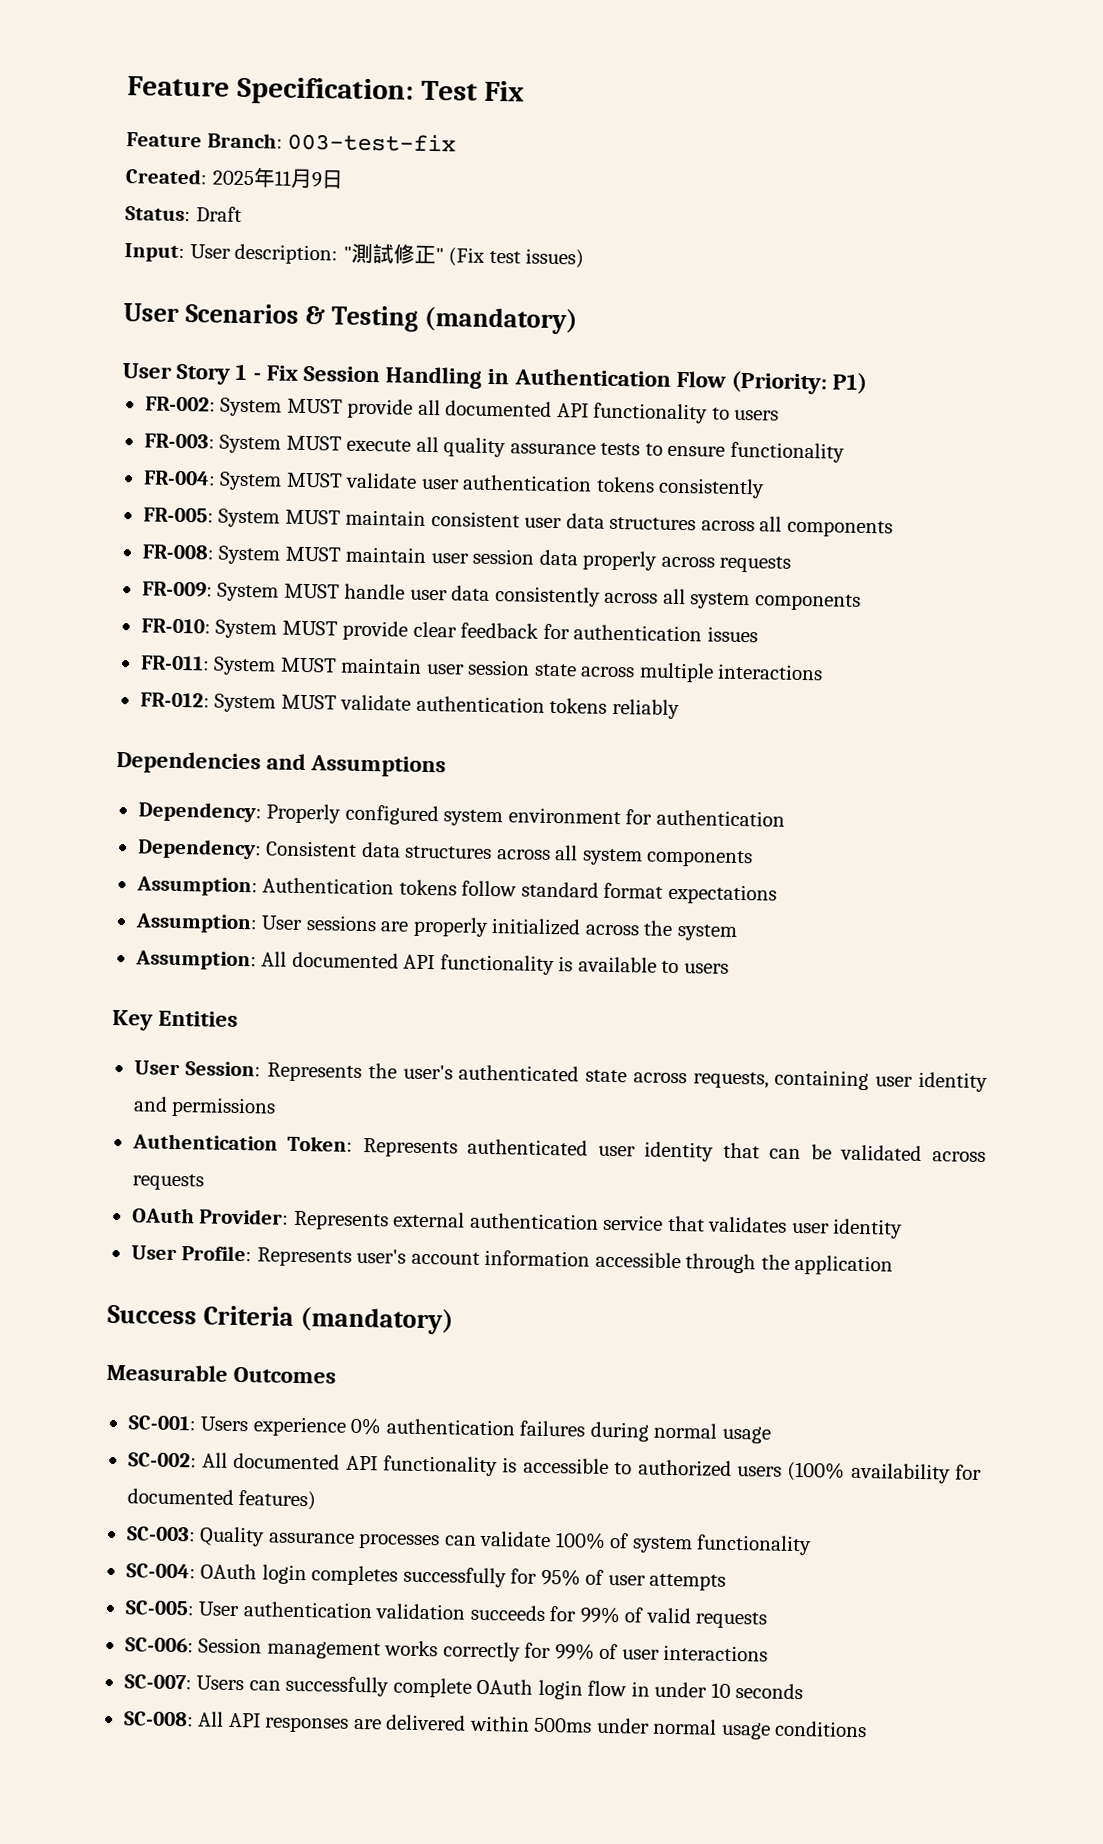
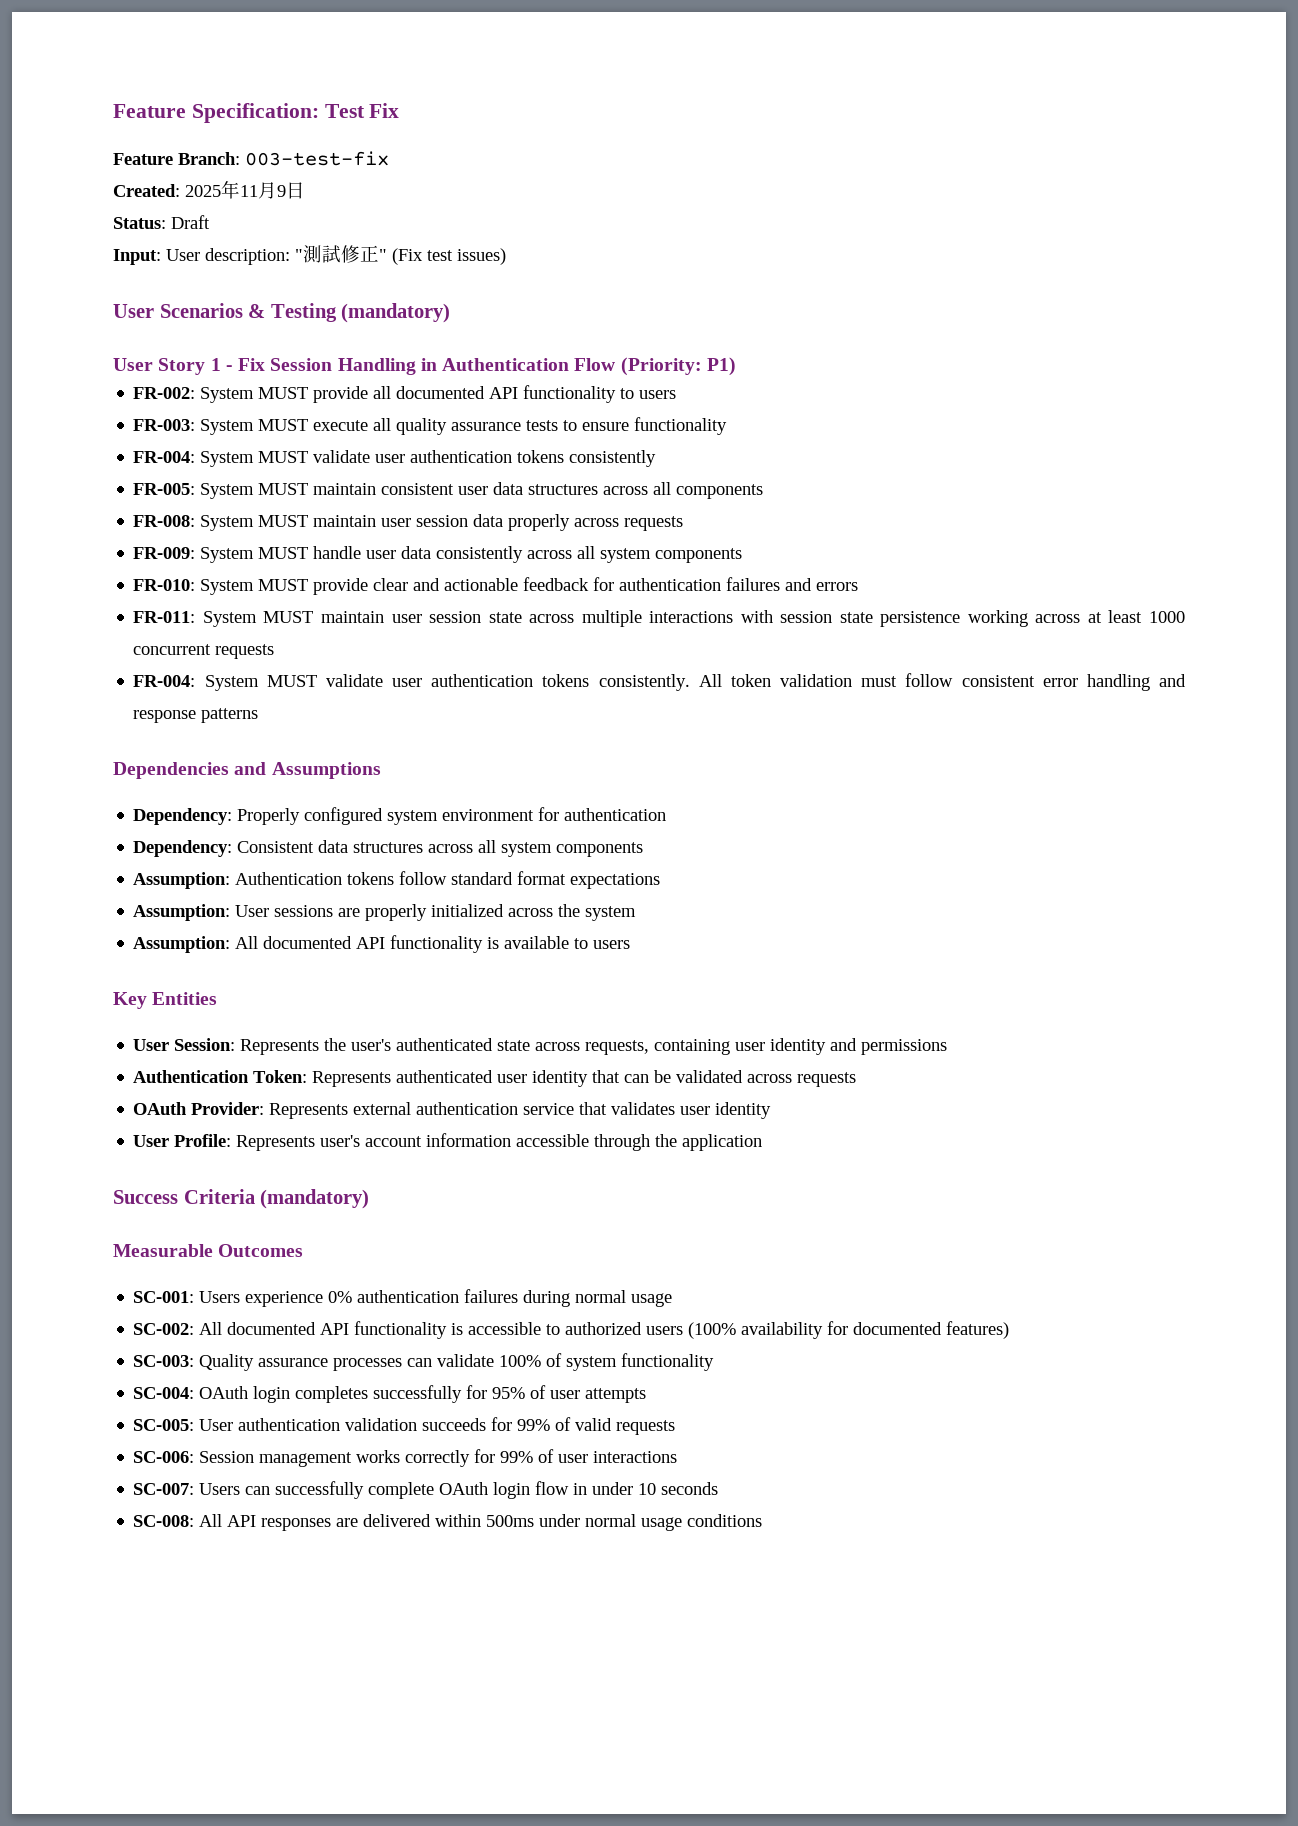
- FR-010: System MUST provide clear feedback for authentication issues
+ FR-010: System MUST provide clear and actionable feedback for authentication failures and errors
- FR-011: System MUST maintain user session state across multiple interactions
- FR-012: System MUST validate authentication tokens reliably
+ FR-011: System MUST maintain user session state across multiple interactions with session state persistence working across at least 1000 concurrent requests
+ FR-004: System MUST validate user authentication tokens consistently. All token validation must follow consistent error handling and response patterns

